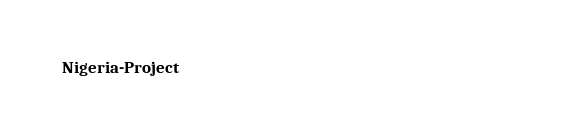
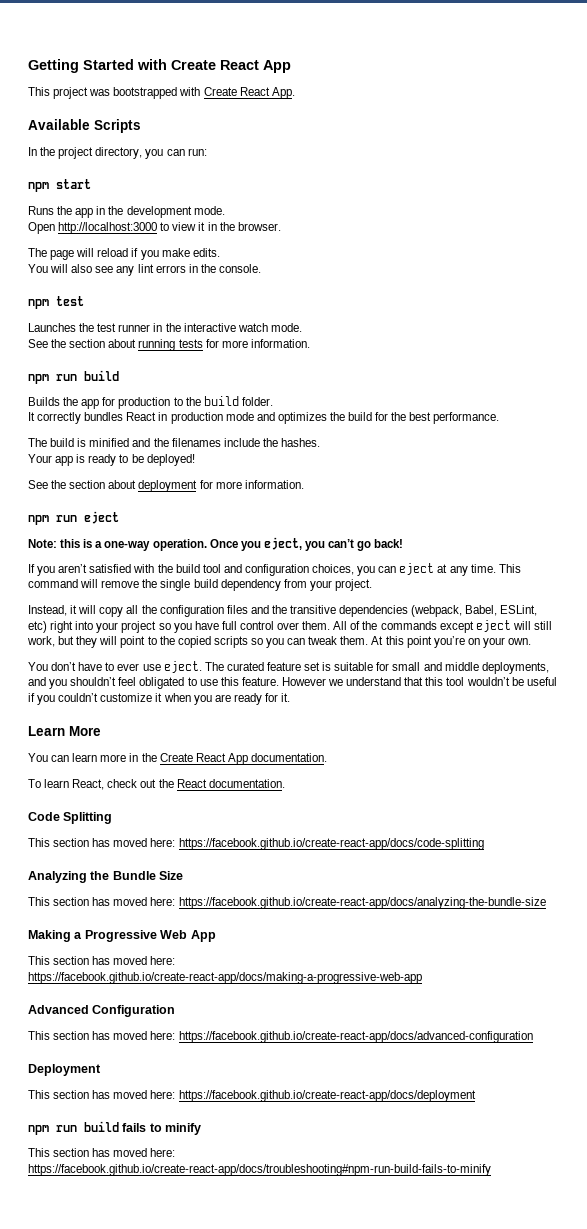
- Nigeria-Project
+ Getting Started with Create React App
+ This project was bootstrapped with Create React App.
+ Available Scripts
+ In the project directory, you can run:
+ npm start
+ Runs the app in the development mode.
+ Open http://localhost:3000 to view it in the browser.
+ The page will reload if you make edits.
+ You will also see any lint errors in the console.
+ npm test
+ Launches the test runner in the interactive watch mode.
+ See the section about running tests for more information.
+ npm run build
+ Builds the app for production to the build folder.
+ It correctly bundles React in production mode and optimizes the build for the best performance.
+ The build is minified and the filenames include the hashes.
+ Your app is ready to be deployed!
+ See the section about deployment for more information.
+ npm run eject
+ Note: this is a one-way operation. Once you eject, you can’t go back!
+ If you aren’t satisfied with the build tool and configuration choices, you can eject at any time. This command will remove the single build dependency from your project.
+ Instead, it will copy all the configuration files and the transitive dependencies (webpack, Babel, ESLint, etc) right into your project so you have full control over them. All of the commands except eject will still work, but they will point to the copied scripts so you can tweak them. At this point you’re on your own.
+ You don’t have to ever use eject. The curated feature set is suitable for small and middle deployments, and you shouldn’t feel obligated to use this feature. However we understand that this tool wouldn’t be useful if you couldn’t customize it when you are ready for it.
+ Learn More
+ You can learn more in the Create React App documentation.
+ To learn React, check out the React documentation.
+ Code Splitting
+ This section has moved here: https://facebook.github.io/create-react-app/docs/code-splitting
+ Analyzing the Bundle Size
+ This section has moved here: https://facebook.github.io/create-react-app/docs/analyzing-the-bundle-size
+ Making a Progressive Web App
+ This section has moved here: https://facebook.github.io/create-react-app/docs/making-a-progressive-web-app
+ Advanced Configuration
+ This section has moved here: https://facebook.github.io/create-react-app/docs/advanced-configuration
+ Deployment
+ This section has moved here: https://facebook.github.io/create-react-app/docs/deployment
+ npm run build fails to minify
+ This section has moved here: https://facebook.github.io/create-react-app/docs/troubleshooting#npm-run-build-fails-to-minify

